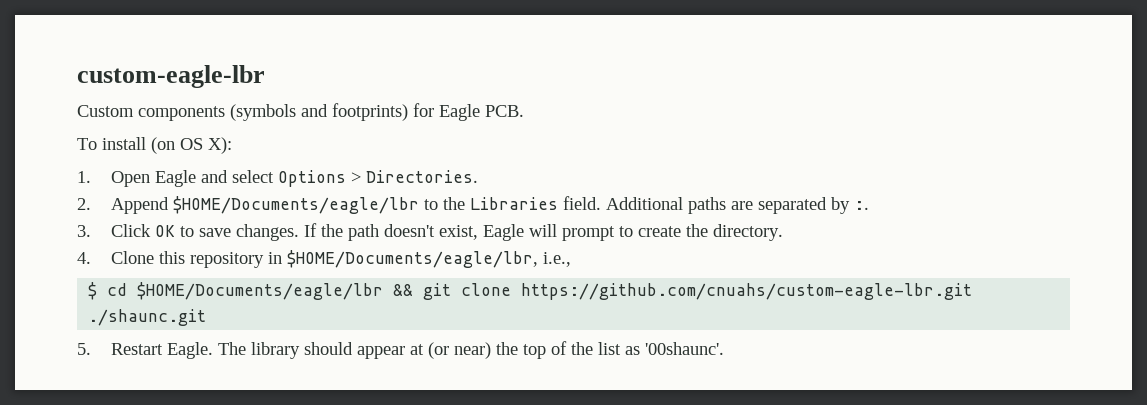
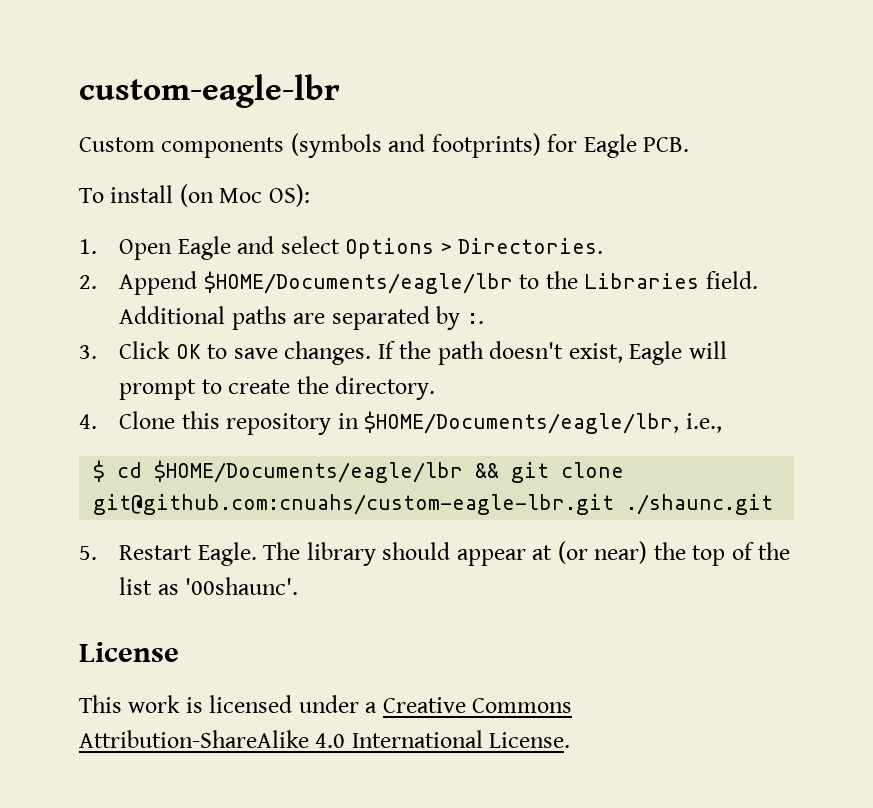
- To install (on OS X):
+ To install (on Moc OS):
- $ cd $HOME/Documents/eagle/lbr && git clone https://github.com/cnuahs/custom-eagle-lbr.git ./shaunc.git
+ $ cd $HOME/Documents/eagle/lbr && git clone git@github.com:cnuahs/custom-eagle-lbr.git ./shaunc.git
+ License
+ This work is licensed under a Creative Commons Attribution-ShareAlike 4.0 International License.

